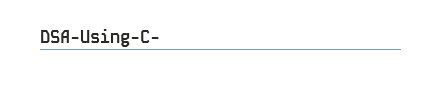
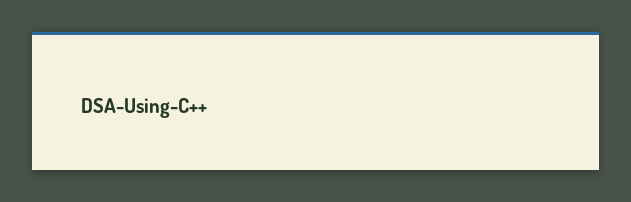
- DSA-Using-C-
+ DSA-Using-C++

